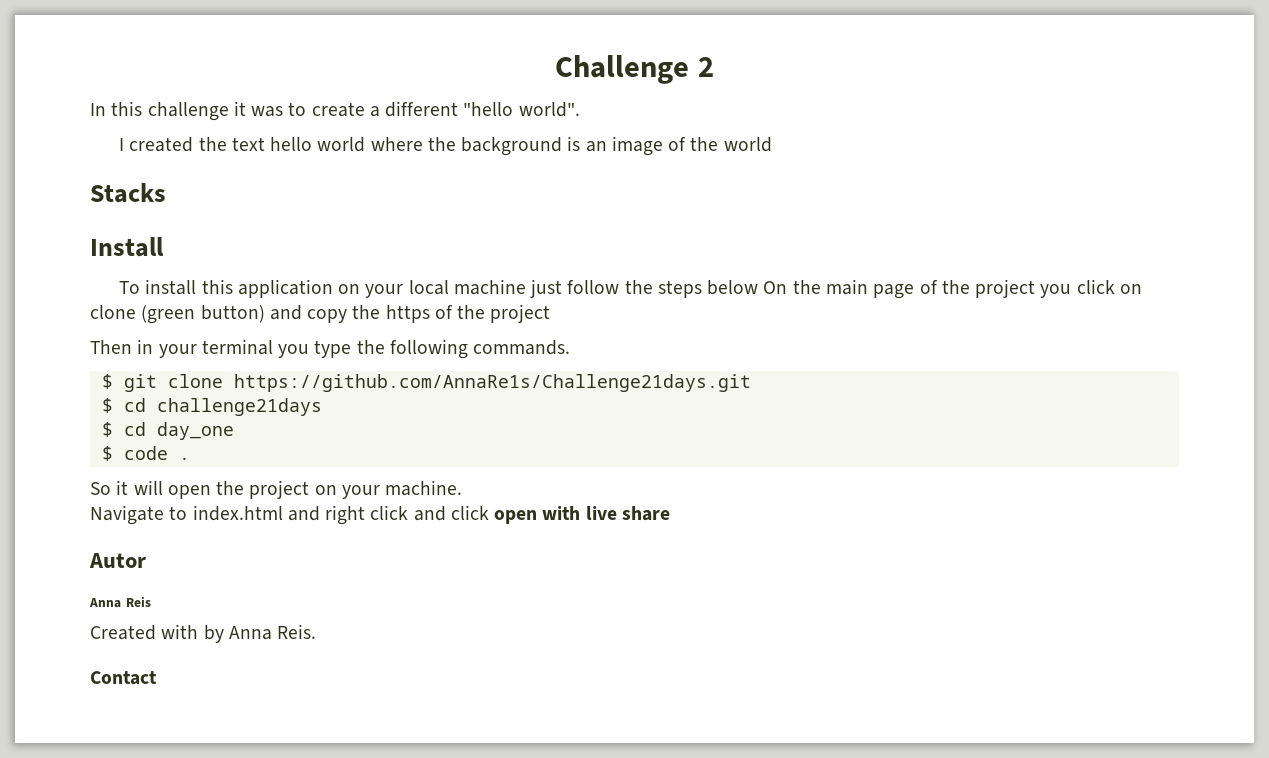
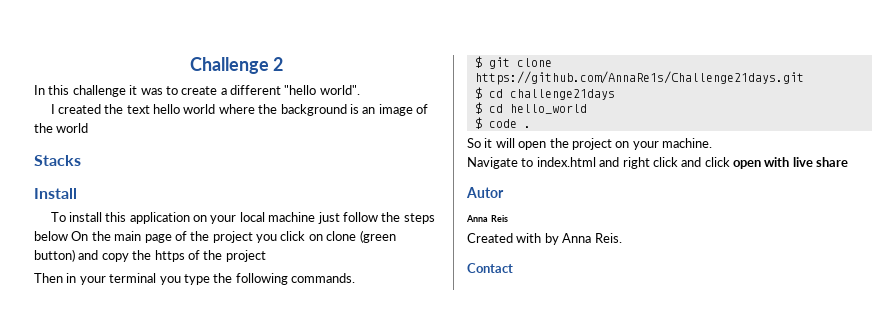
- $ cd day_one
+ $ cd hello_world

